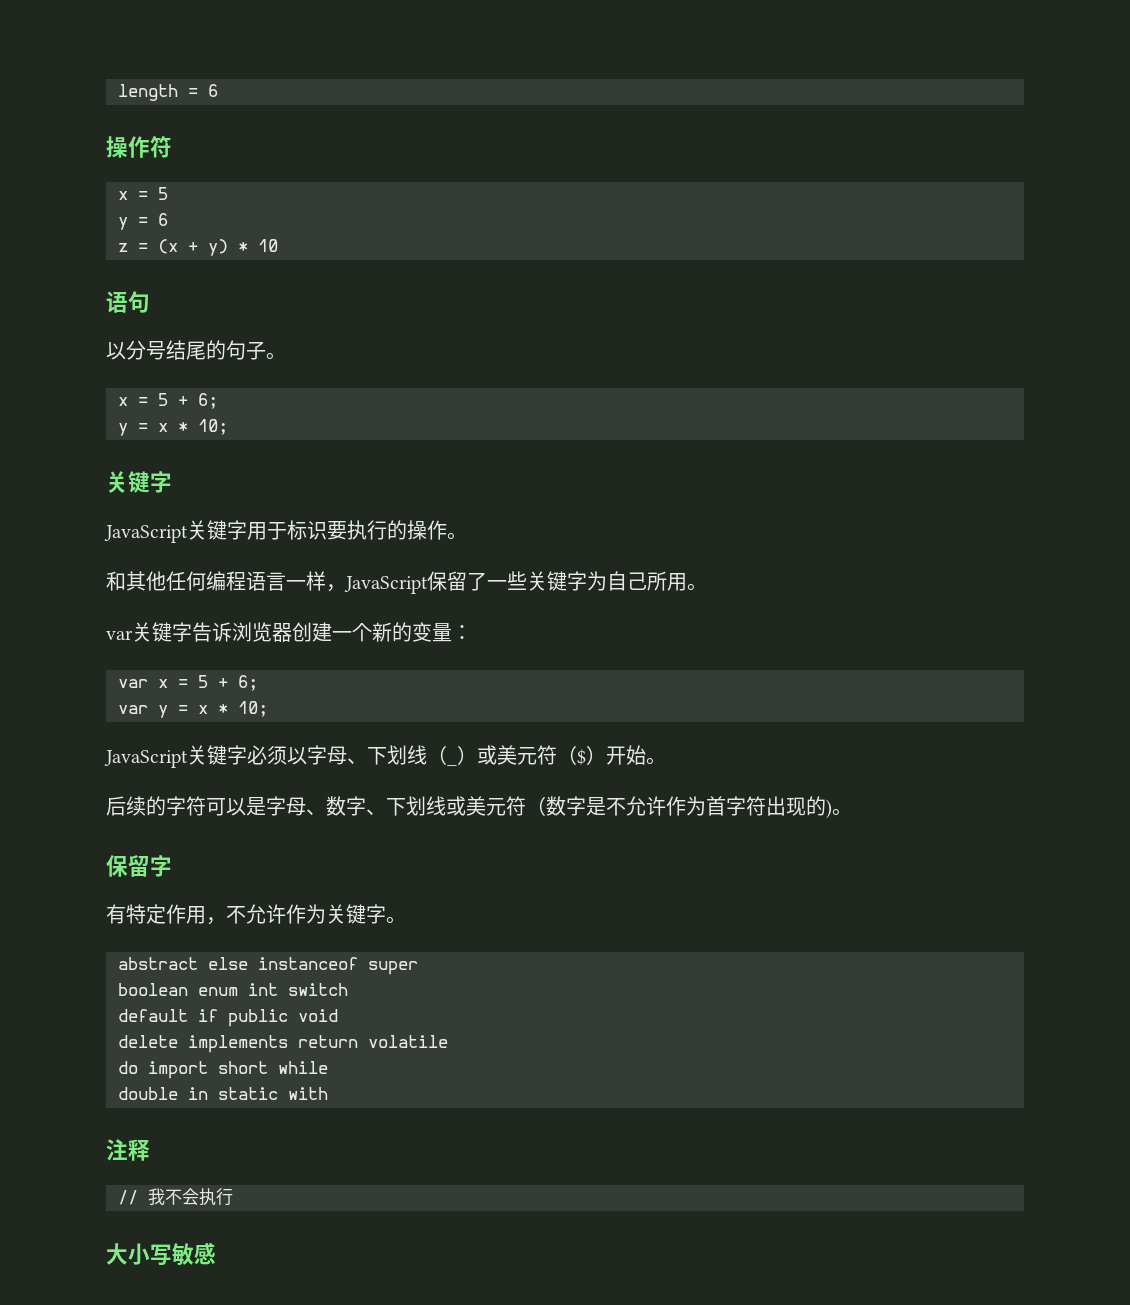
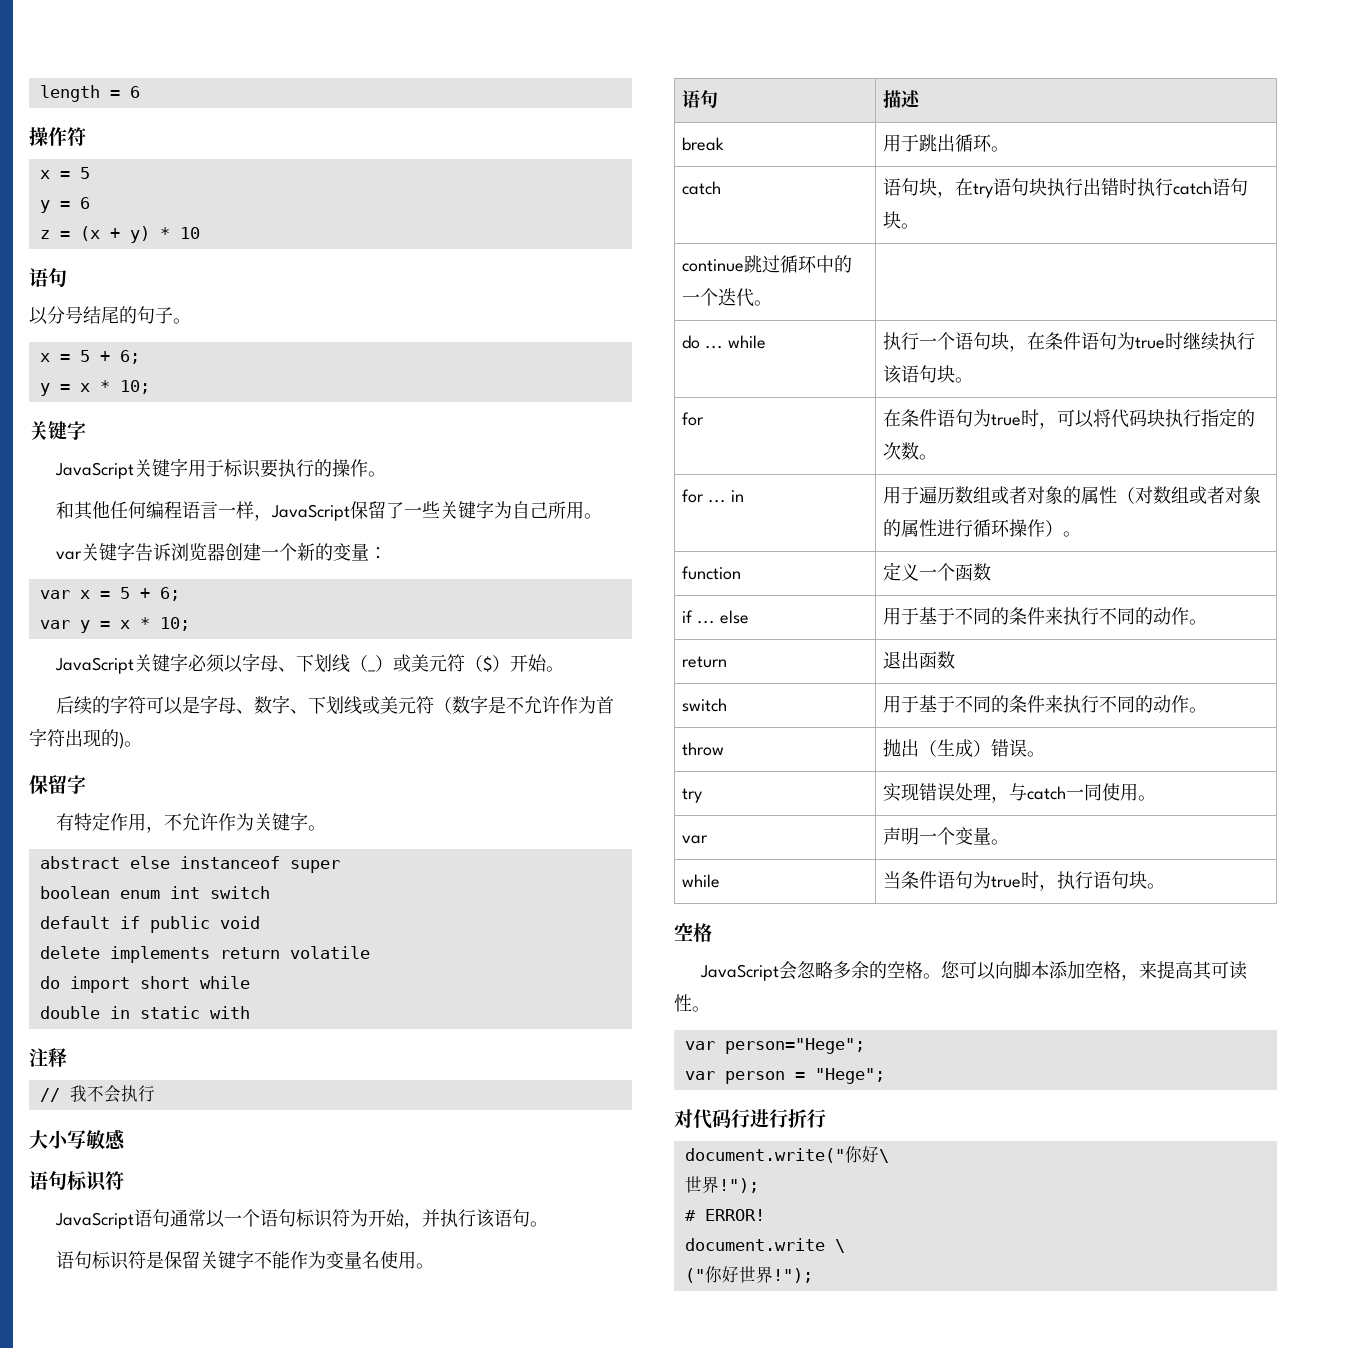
  大小写敏感
+ 语句标识符
+ JavaScript语句通常以一个语句标识符为开始，并执行该语句。
+ 语句标识符是保留关键字不能作为变量名使用。
+ 语句 | 描述
+ break | 用于跳出循环。
+ catch | 语句块，在try语句块执行出错时执行catch语句块。
+ continue跳过循环中的一个迭代。 |
+ do ... while | 执行一个语句块，在条件语句为true时继续执行该语句块。
+ for | 在条件语句为true时，可以将代码块执行指定的次数。
+ for ... in | 用于遍历数组或者对象的属性（对数组或者对象的属性进行循环操作）。
+ function | 定义一个函数
+ if ... else | 用于基于不同的条件来执行不同的动作。
+ return | 退出函数
+ switch | 用于基于不同的条件来执行不同的动作。
+ throw | 抛出（生成）错误。
+ try | 实现错误处理，与catch一同使用。
+ var | 声明一个变量。
+ while | 当条件语句为true时，执行语句块。
+ 空格
+ JavaScript会忽略多余的空格。您可以向脚本添加空格，来提高其可读性。
+ var person="Hege";
+ var person = "Hege";
+ 对代码行进行折行
+ document.write("你好\
+ 世界!");
+ # ERROR!
+ document.write \
+ ("你好世界!");

